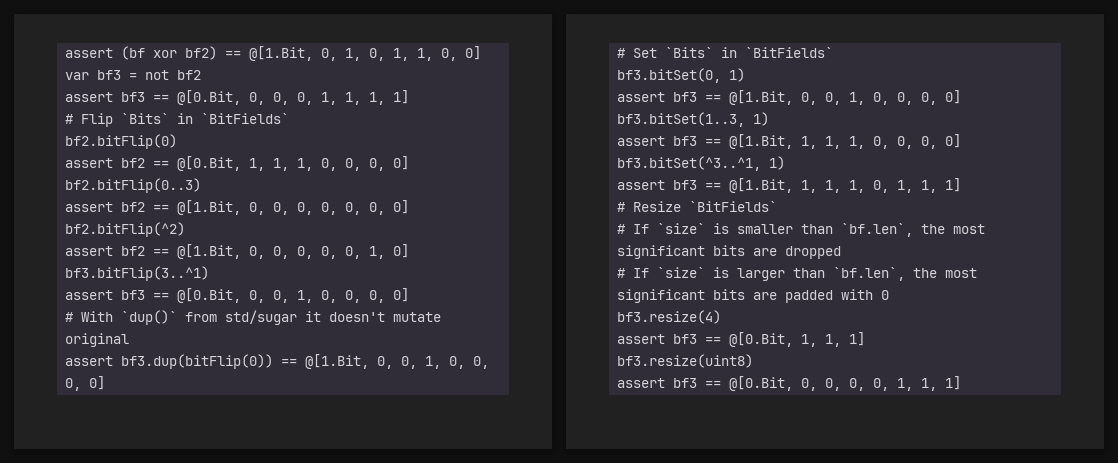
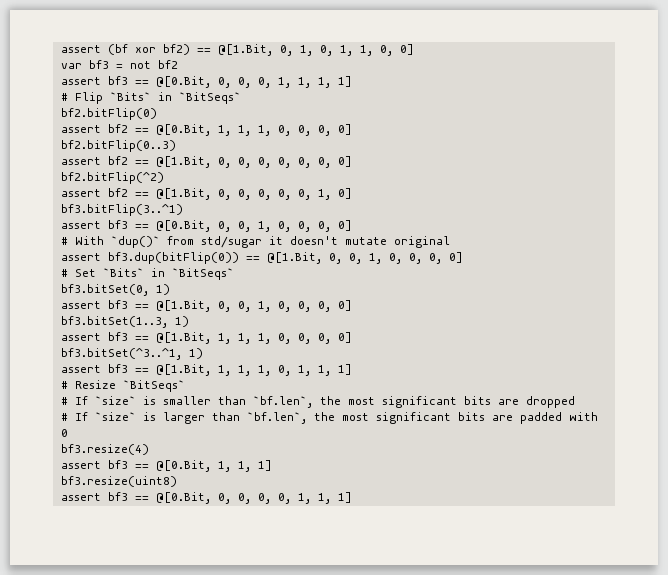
- # Flip `Bits` in `BitFields`
+ # Flip `Bits` in `BitSeqs`
- # Set `Bits` in `BitFields`
+ # Set `Bits` in `BitSeqs`
- # Resize `BitFields`
+ # Resize `BitSeqs`

